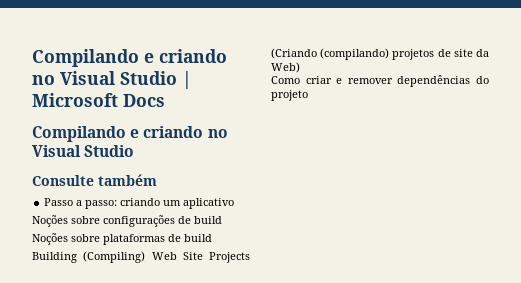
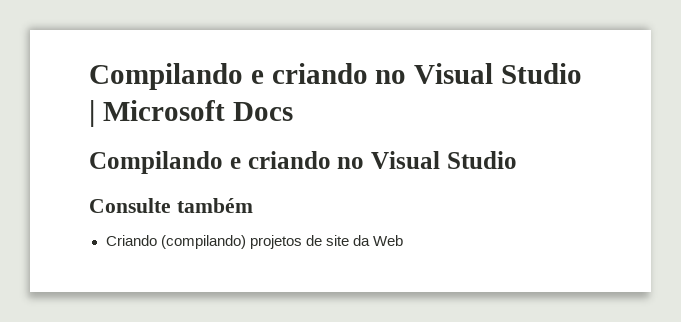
- Passo a passo: criando um aplicativo
- Noções sobre configurações de build
- Noções sobre plataformas de build
- Building (Compiling) Web Site Projects (Criando (compilando) projetos de site da Web)
- Como criar e remover dependências do projeto
+ Criando (compilando) projetos de site da Web

